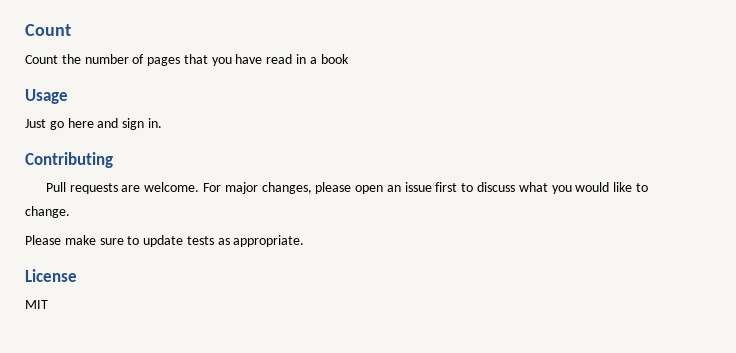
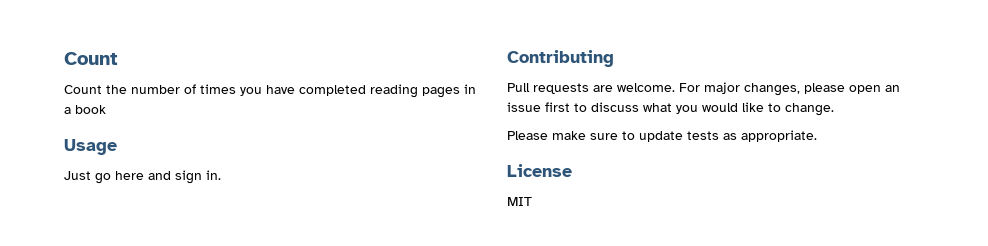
- Count the number of pages that you have read in a book
+ Count the number of times you have completed reading pages in a book

